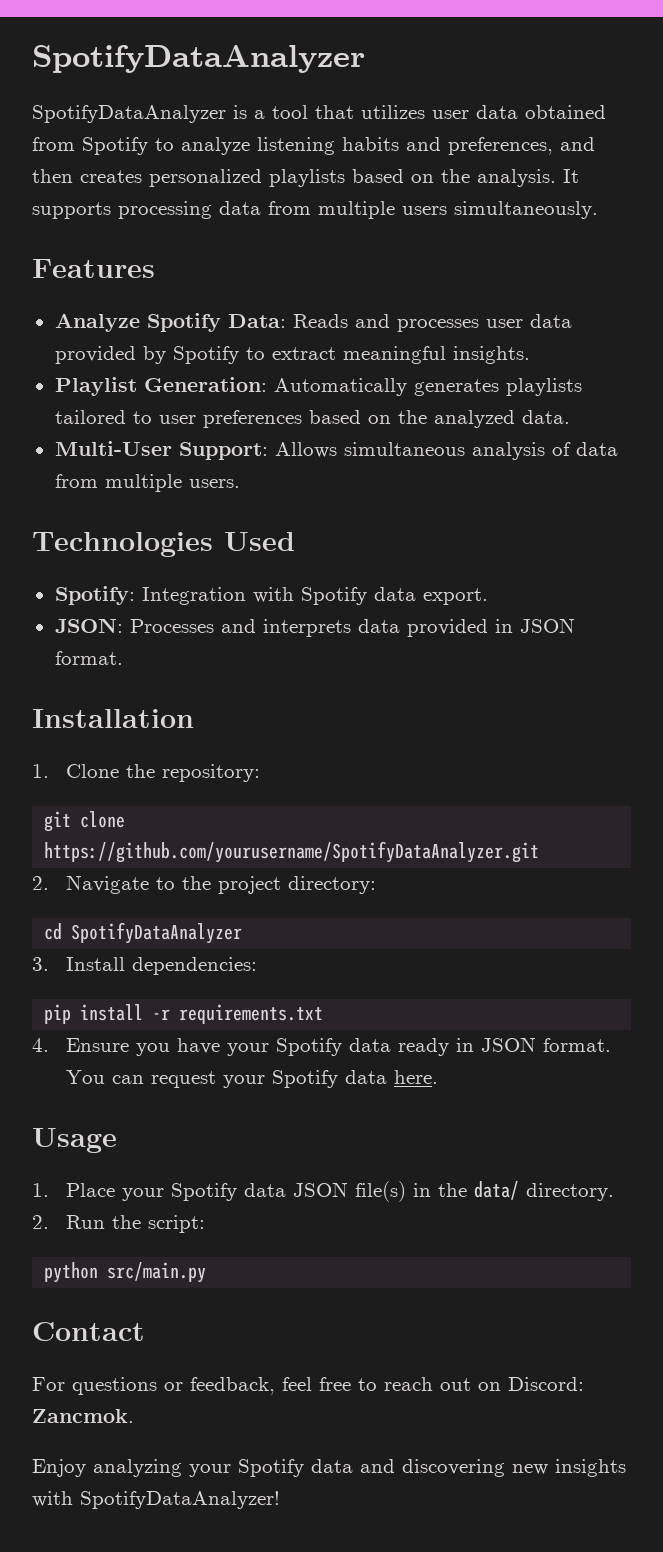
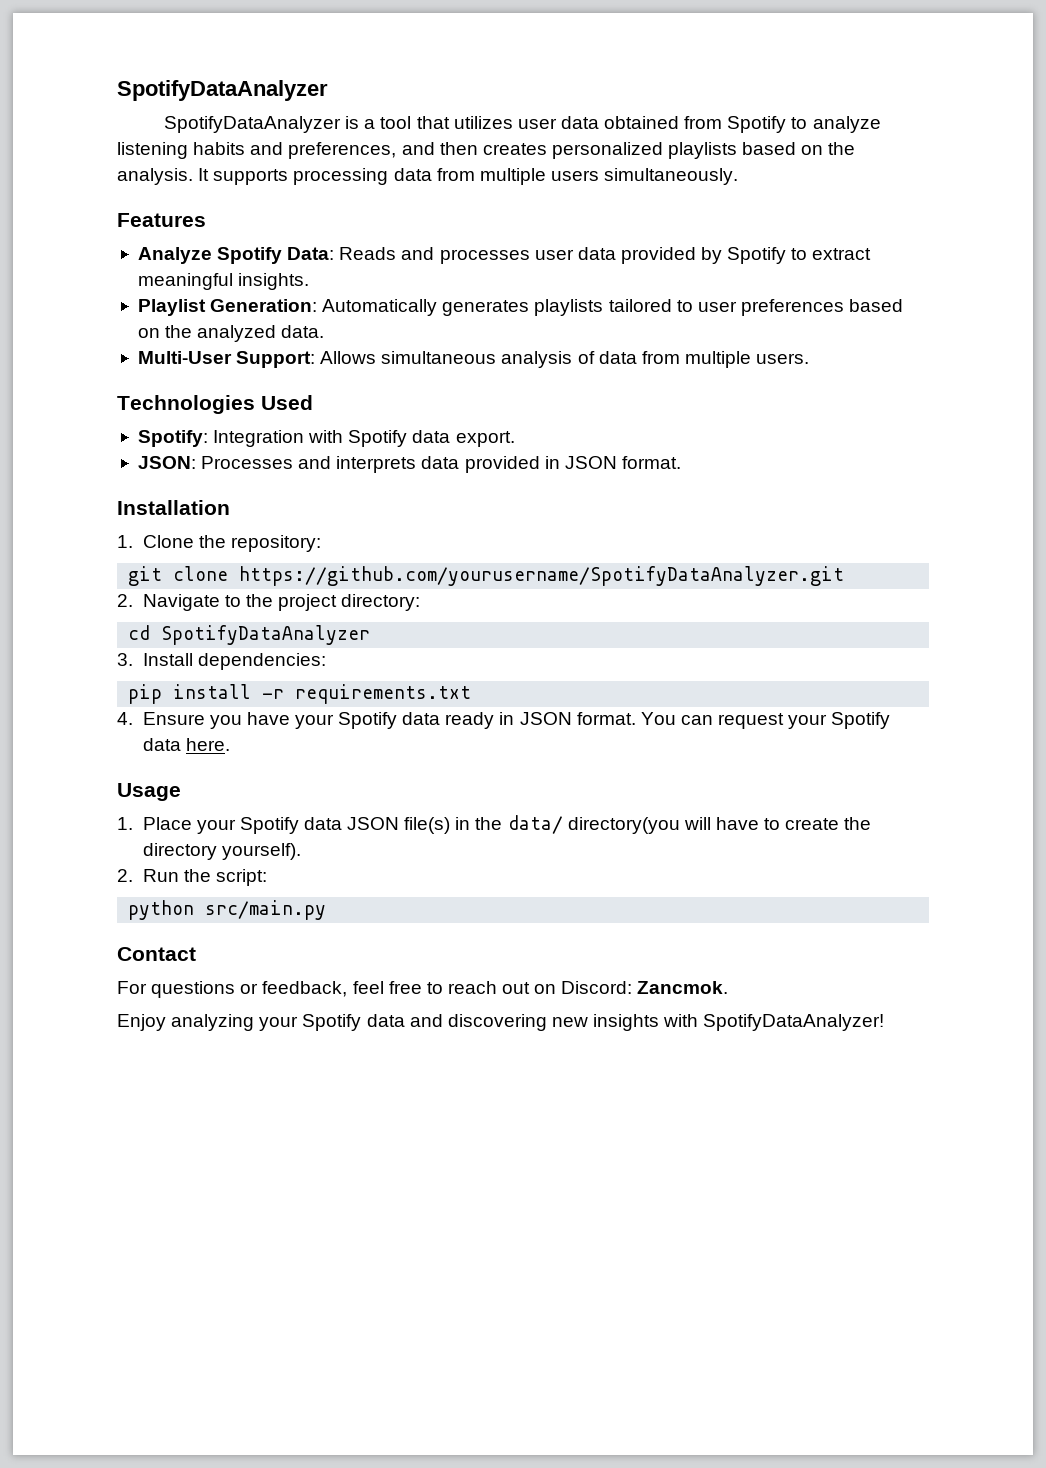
- 1. Place your Spotify data JSON file(s) in the data/ directory.
+ 1. Place your Spotify data JSON file(s) in the data/ directory(you will have to create the directory yourself).

